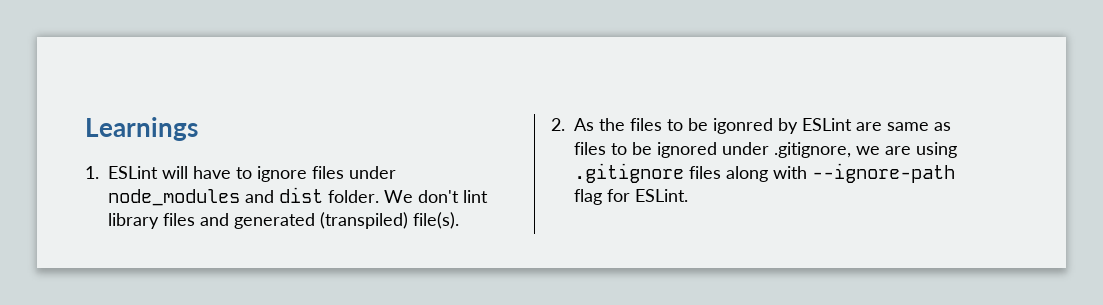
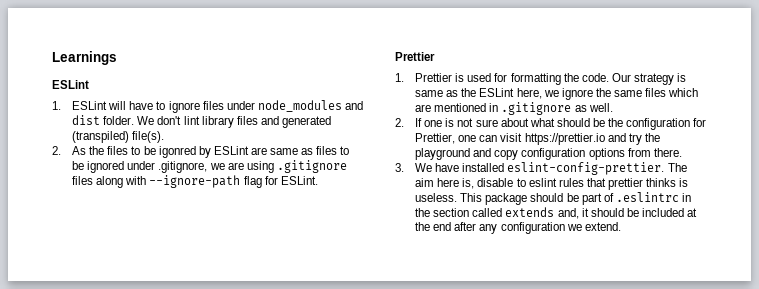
  Learnings
+ ESLint
  2. As the files to be igonred by ESLint are same as files to be ignored under .gitignore, we are using .gitignore files along with --ignore-path flag for ESLint.
+ Prettier
+ 1. Prettier is used for formatting the code. Our strategy is same as the ESLint here, we ignore the same files which are mentioned in .gitignore as well.
+ 2. If one is not sure about what should be the configuration for Prettier, one can visit https://prettier.io and try the playground and copy configuration options from there.
+ 3. We have installed eslint-config-prettier. The aim here is, disable to eslint rules that prettier thinks is useless. This package should be part of .eslintrc in the section called extends and, it should be included at the end after any configuration we extend.

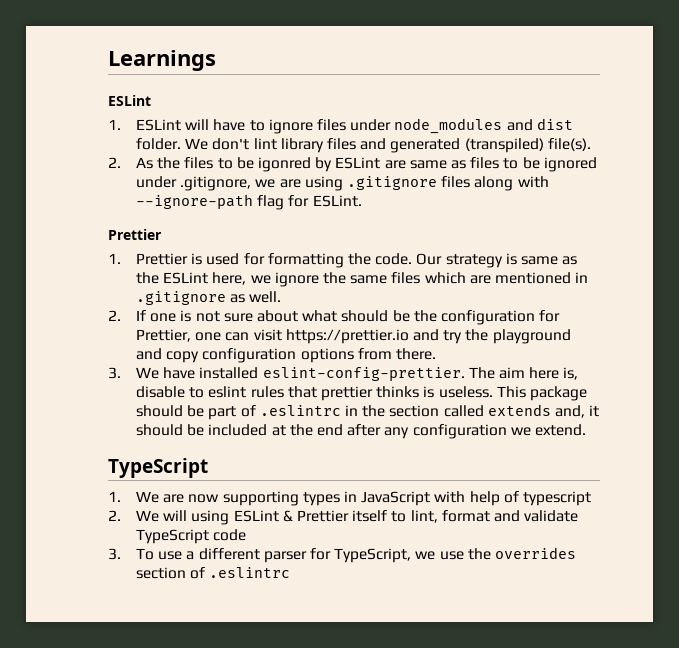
  This package should be part of .eslintrc in the section called extends and, it should be included at the end after any configuration we extend.
+ TypeScript
+ 1. We are now supporting types in JavaScript with help of typescript
+ 2. We will using ESLint & Prettier itself to lint, format and validate TypeScript code
+ 3. To use a different parser for TypeScript, we use the overrides section of .eslintrc

